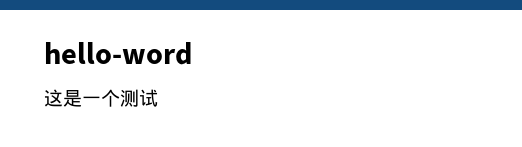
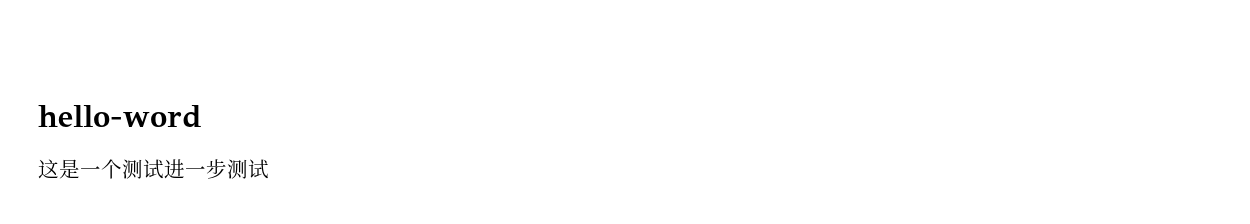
- 这是一个测试
+ 这是一个测试进一步测试

